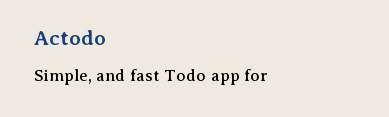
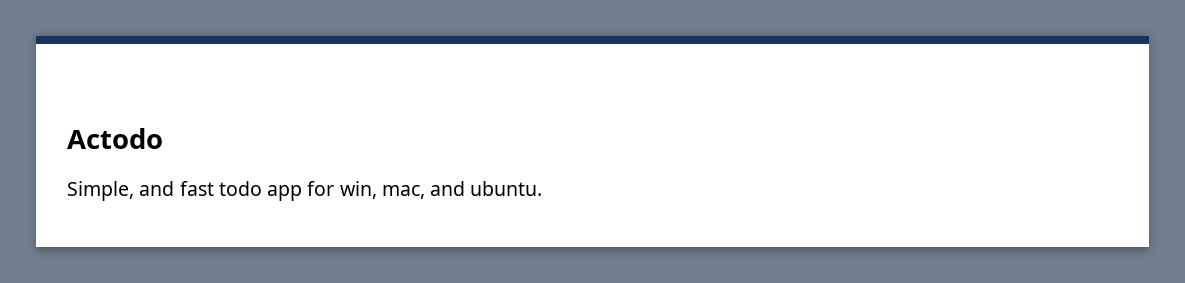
- Simple, and fast Todo app for
+ Simple, and fast todo app for win, mac, and ubuntu.

